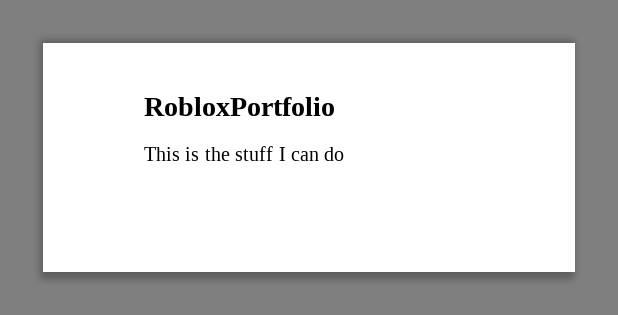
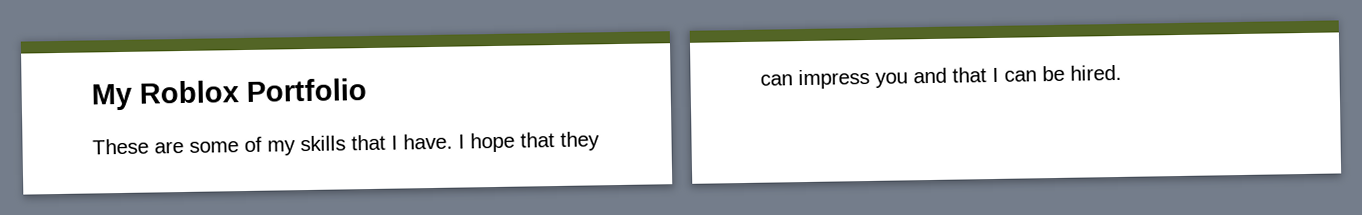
- RobloxPortfolio
- This is the stuff I can do
+ My Roblox Portfolio
+ These are some of my skills that I have. I hope that they can impress you and that I can be hired.

